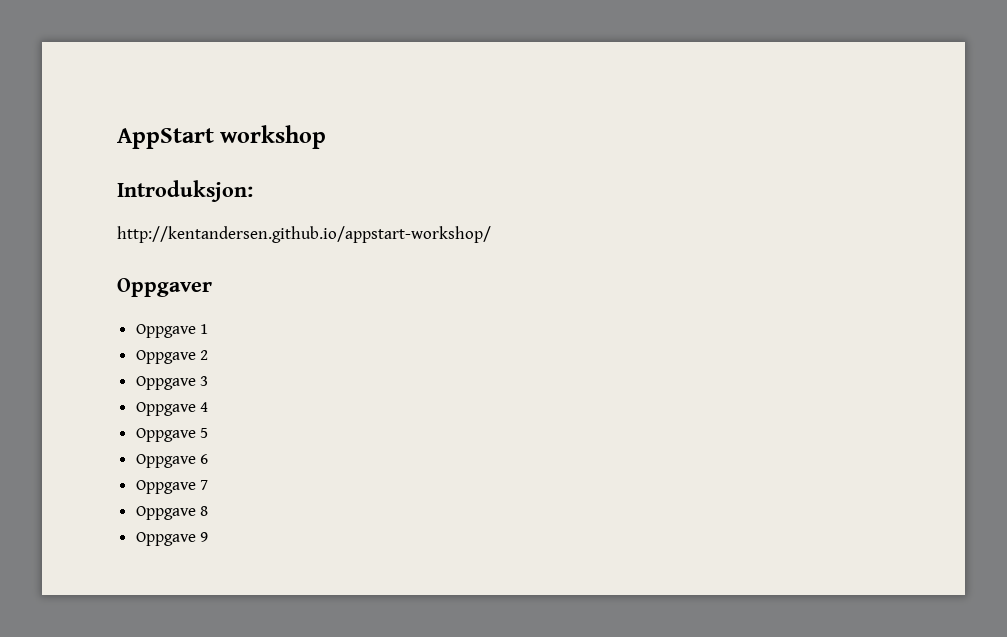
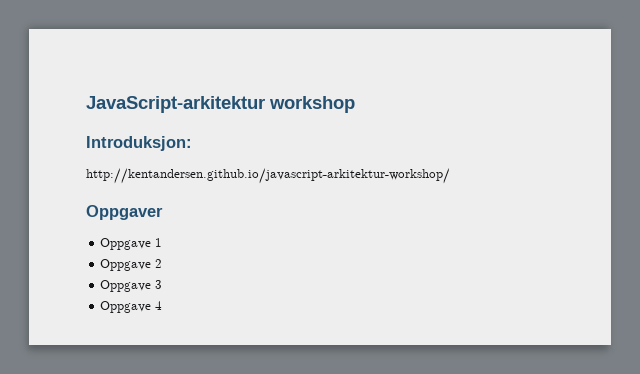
- AppStart workshop
+ JavaScript-arkitektur workshop
- http://kentandersen.github.io/appstart-workshop/
+ http://kentandersen.github.io/javascript-arkitektur-workshop/
- Oppgave 5
- Oppgave 6
- Oppgave 7
- Oppgave 8
- Oppgave 9

